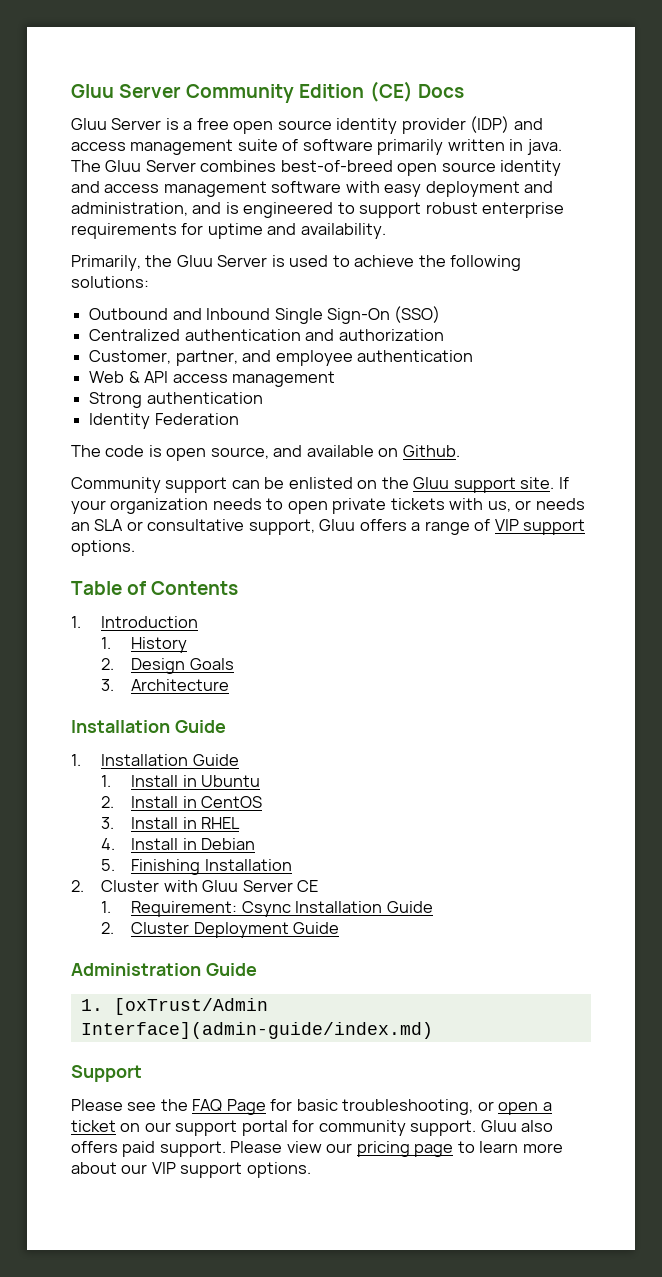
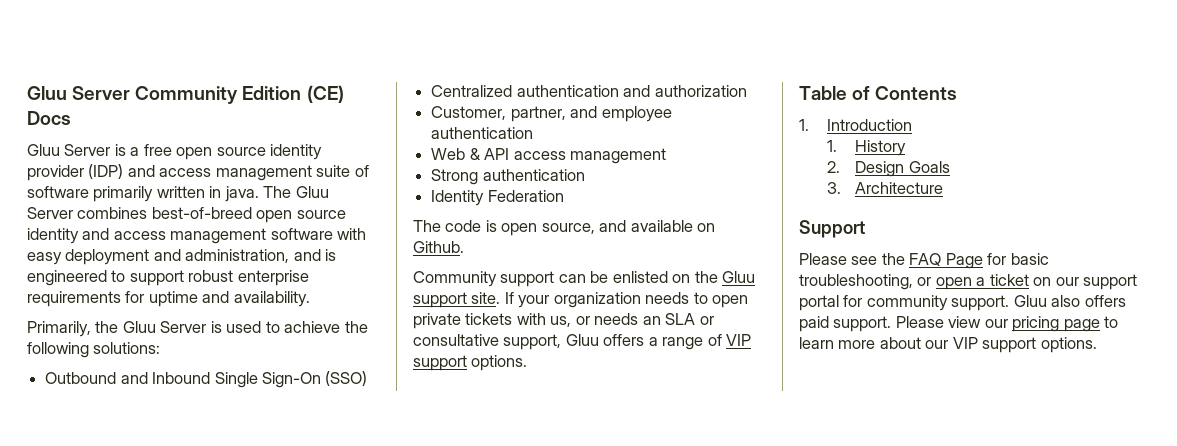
  3. Architecture
- Installation Guide
- 1. Installation Guide
- 1. Install in Ubuntu
- 2. Install in CentOS
- 3. Install in RHEL
- 4. Install in Debian
- 5. Finishing Installation
- 2. Cluster with Gluu Server CE
- 1. Requirement: Csync Installation Guide
- 2. Cluster Deployment Guide
- Administration Guide
- 1. [oxTrust/Admin Interface](admin-guide/index.md)

